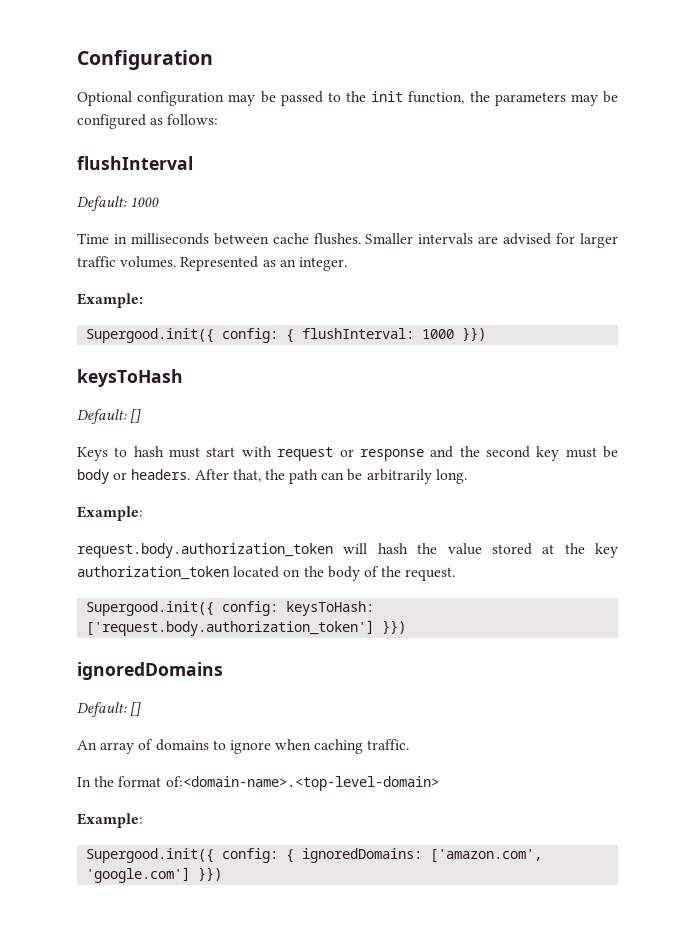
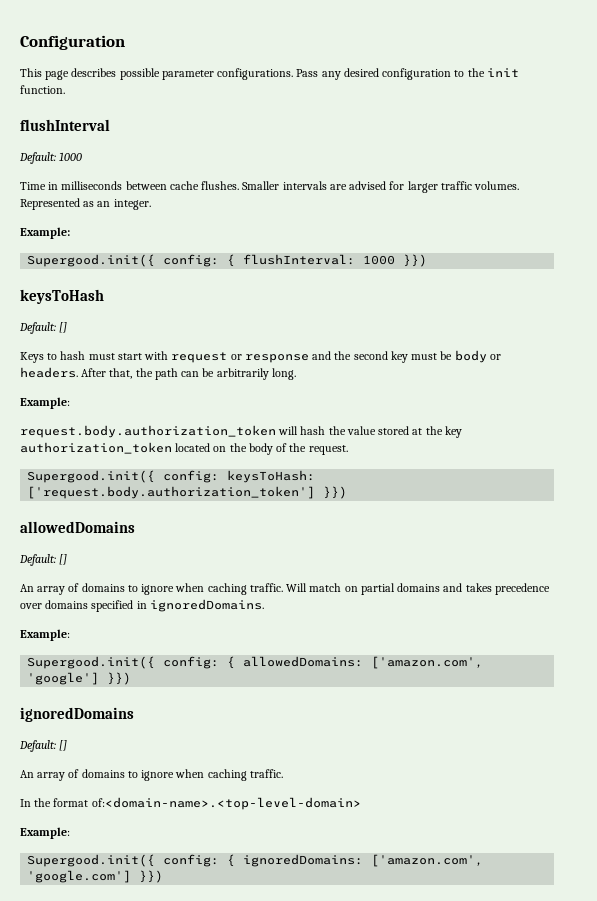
- Optional configuration may be passed to the init function, the parameters may be configured as follows:
+ This page describes possible parameter configurations. Pass any desired configuration to the init function.
+ allowedDomains
+ Default: []
+ An array of domains to ignore when caching traffic. Will match on partial domains and takes precedence over domains specified in ignoredDomains.
+ Example:
+ Supergood.init({ config: { allowedDomains: ['amazon.com', 'google'] }})

